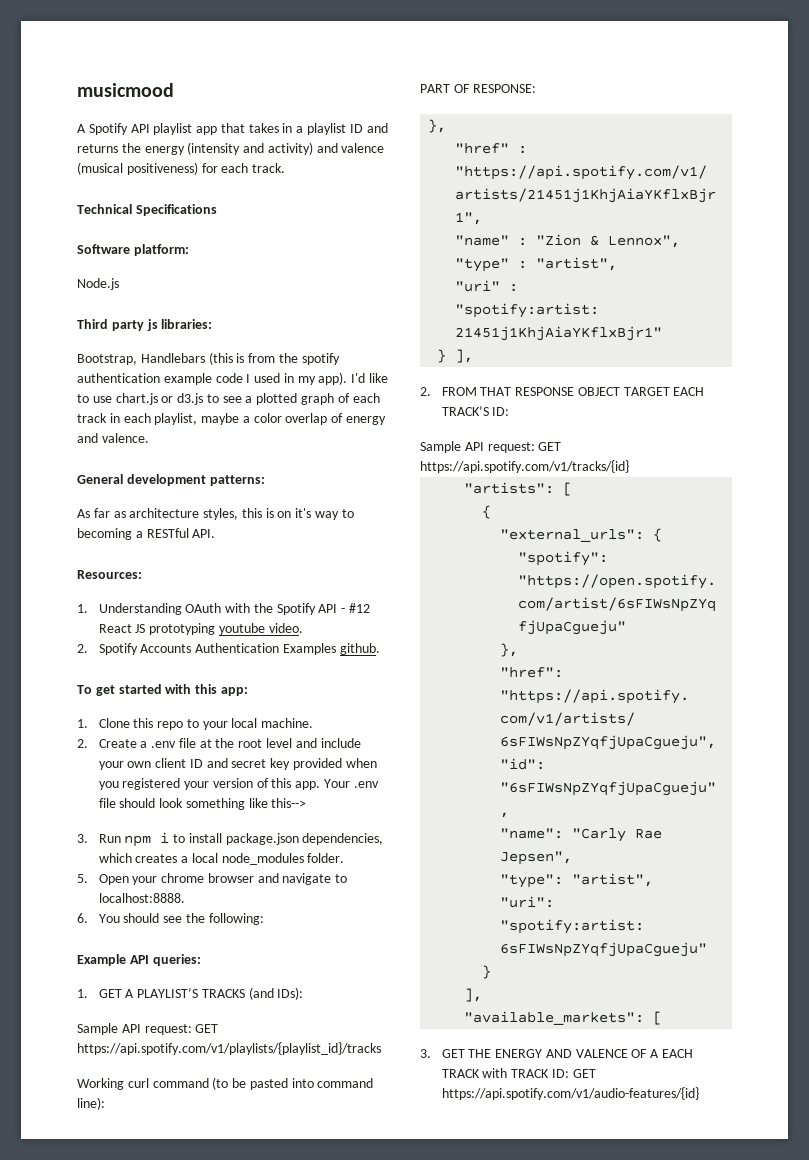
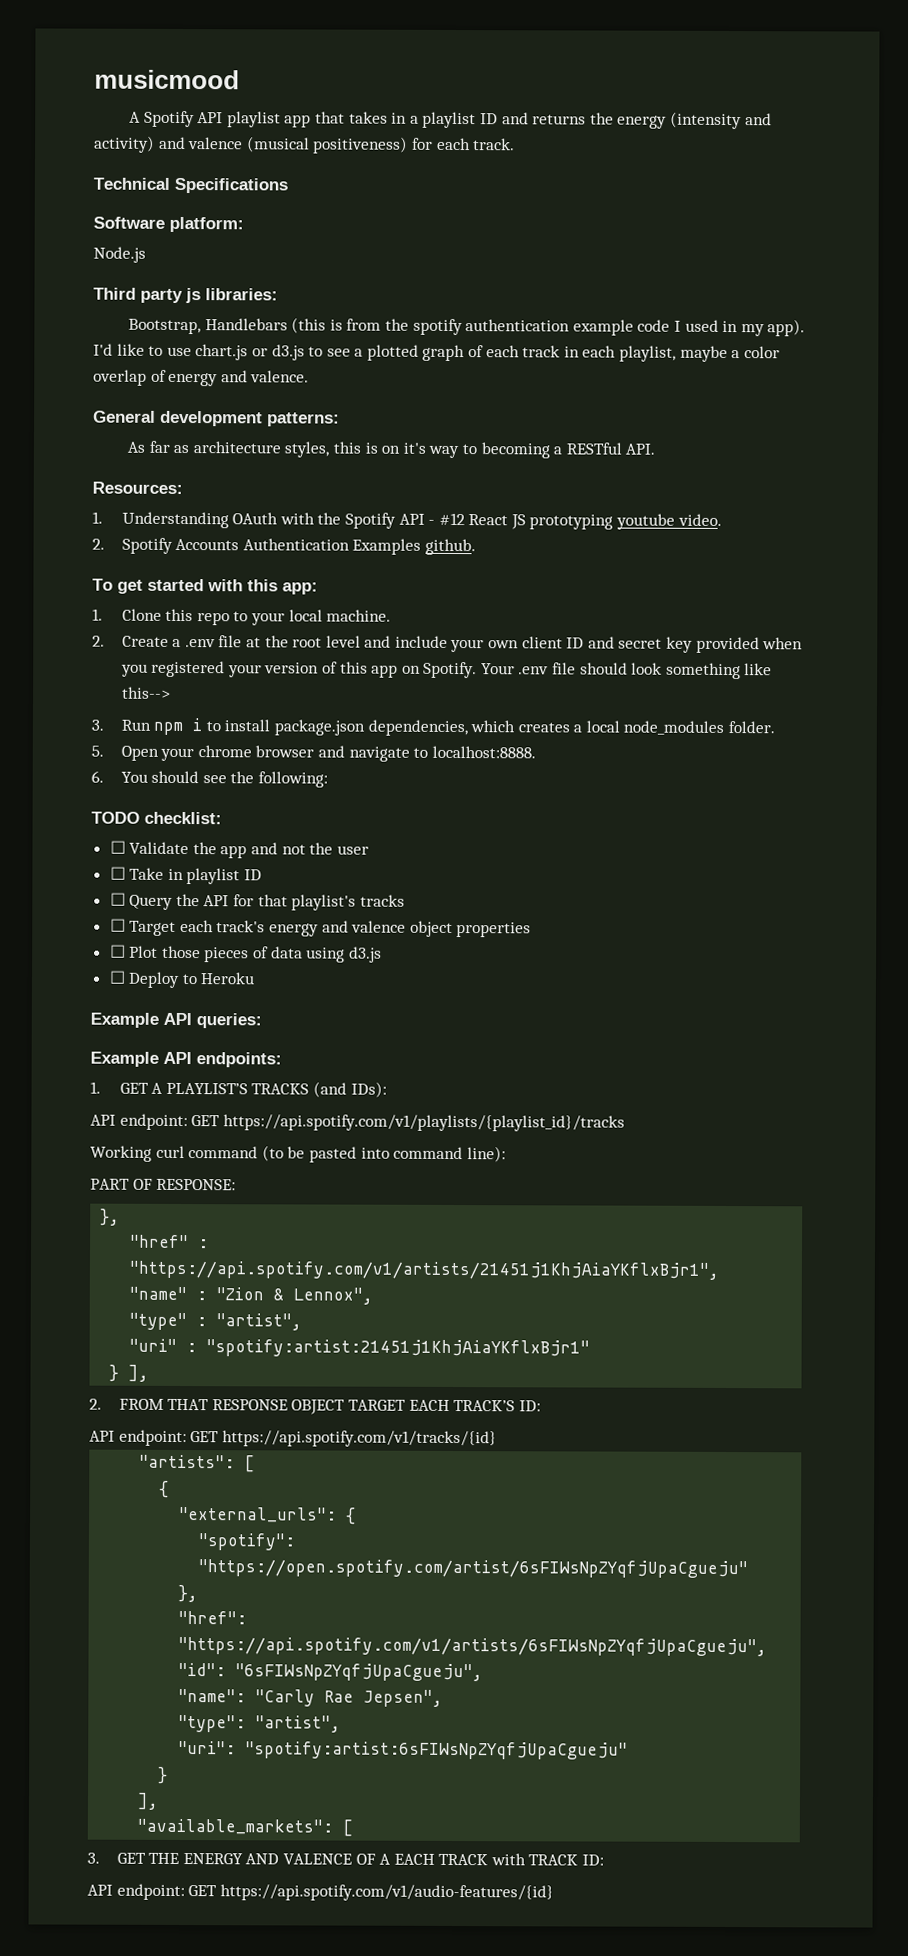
- 2. Create a .env file at the root level and include your own client ID and secret key provided when you registered your version of this app.
+ 2. Create a .env file at the root level and include your own client ID and secret key provided when you registered your version of this app on Spotify.
+ TODO checklist:
+ ☐ Validate the app and not the user
+ ☐ Take in playlist ID
+ ☐ Query the API for that playlist's tracks
+ ☐ Target each track's energy and valence object properties
+ ☐ Plot those pieces of data using d3.js
+ ☐ Deploy to Heroku
+ Example API endpoints:
- Sample API request: GET https://api.spotify.com/v1/playlists/{playlist_id}/tracks
+ API endpoint: GET https://api.spotify.com/v1/playlists/{playlist_id}/tracks
- Sample API request: GET https://api.spotify.com/v1/tracks/{id}
+ API endpoint: GET https://api.spotify.com/v1/tracks/{id}
- 3. GET THE ENERGY AND VALENCE OF A EACH TRACK with TRACK ID: GET https://api.spotify.com/v1/audio-features/{id}
+ 3. GET THE ENERGY AND VALENCE OF A EACH TRACK with TRACK ID:
+ API endpoint: GET https://api.spotify.com/v1/audio-features/{id}

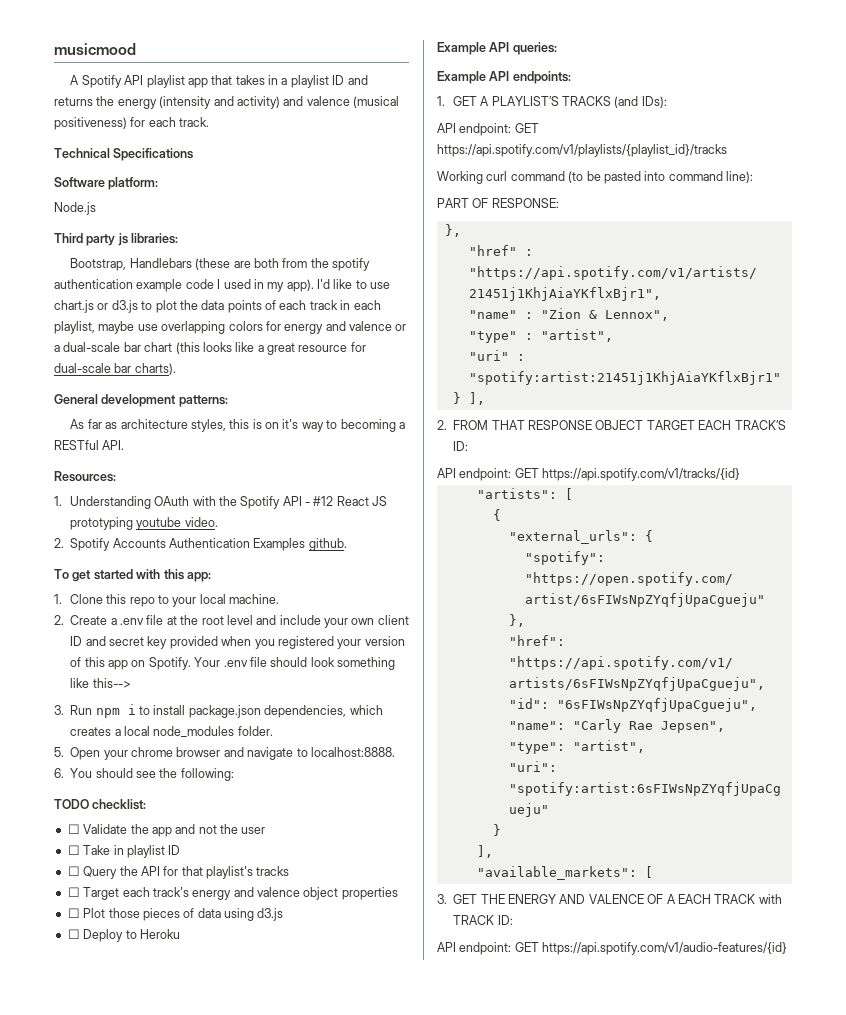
- Bootstrap, Handlebars (this is from the spotify authentication example code I used in my app).
+ Bootstrap, Handlebars (these are both from the spotify authentication example code I used in my app).
- I'd like to use chart.js or d3.js to see a plotted graph of each track in each playlist, maybe a color overlap of energy and valence.
+ I'd like to use chart.js or d3.js to plot the data points of each track in each playlist, maybe use overlapping colors for energy and valence or a dual-scale bar chart (this looks like a great resource for dual-scale bar charts).

